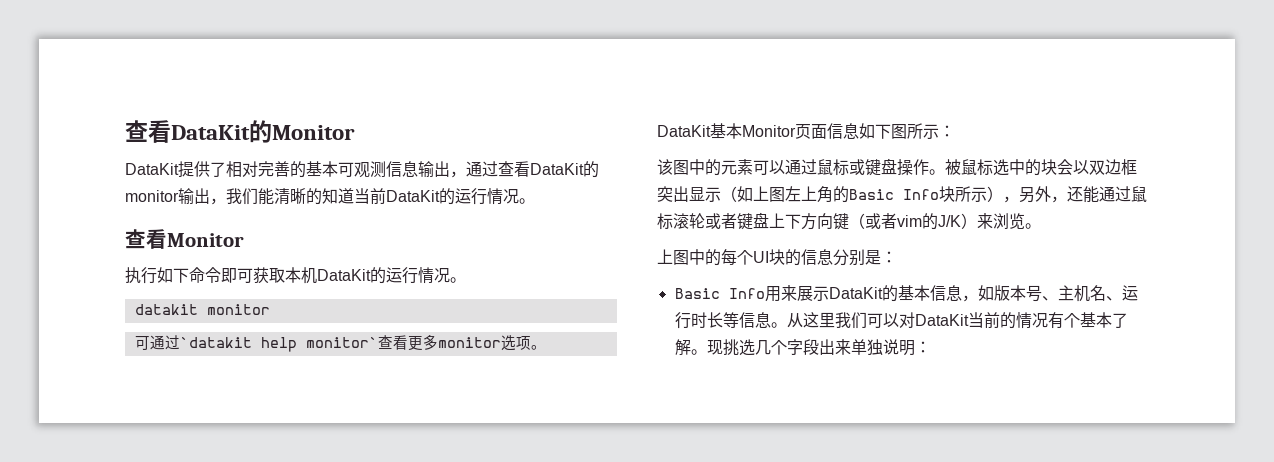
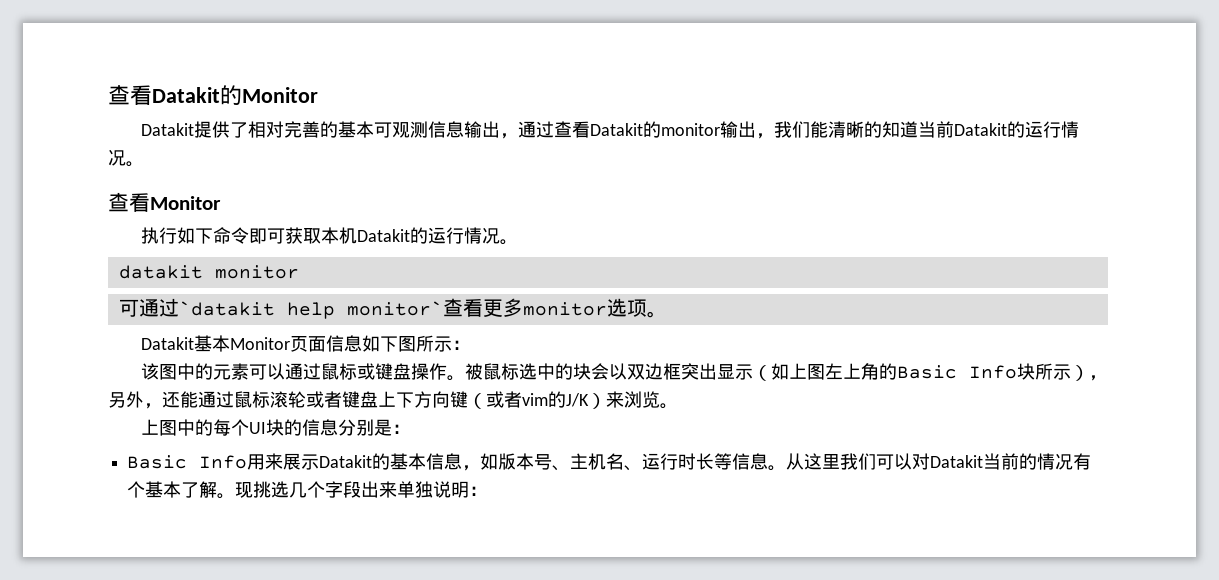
- 查看DataKit的Monitor
+ 查看Datakit的Monitor
- DataKit提供了相对完善的基本可观测信息输出，通过查看DataKit的monitor输出，我们能清晰的知道当前DataKit的运行情况。
+ Datakit提供了相对完善的基本可观测信息输出，通过查看Datakit的monitor输出，我们能清晰的知道当前Datakit的运行情况。
- 执行如下命令即可获取本机DataKit的运行情况。
+ 执行如下命令即可获取本机Datakit的运行情况。
- DataKit基本Monitor页面信息如下图所示：
+ Datakit基本Monitor页面信息如下图所示：
- Basic Info用来展示DataKit的基本信息，如版本号、主机名、运行时长等信息。
+ Basic Info用来展示Datakit的基本信息，如版本号、主机名、运行时长等信息。
- 从这里我们可以对DataKit当前的情况有个基本了解。
+ 从这里我们可以对Datakit当前的情况有个基本了解。

